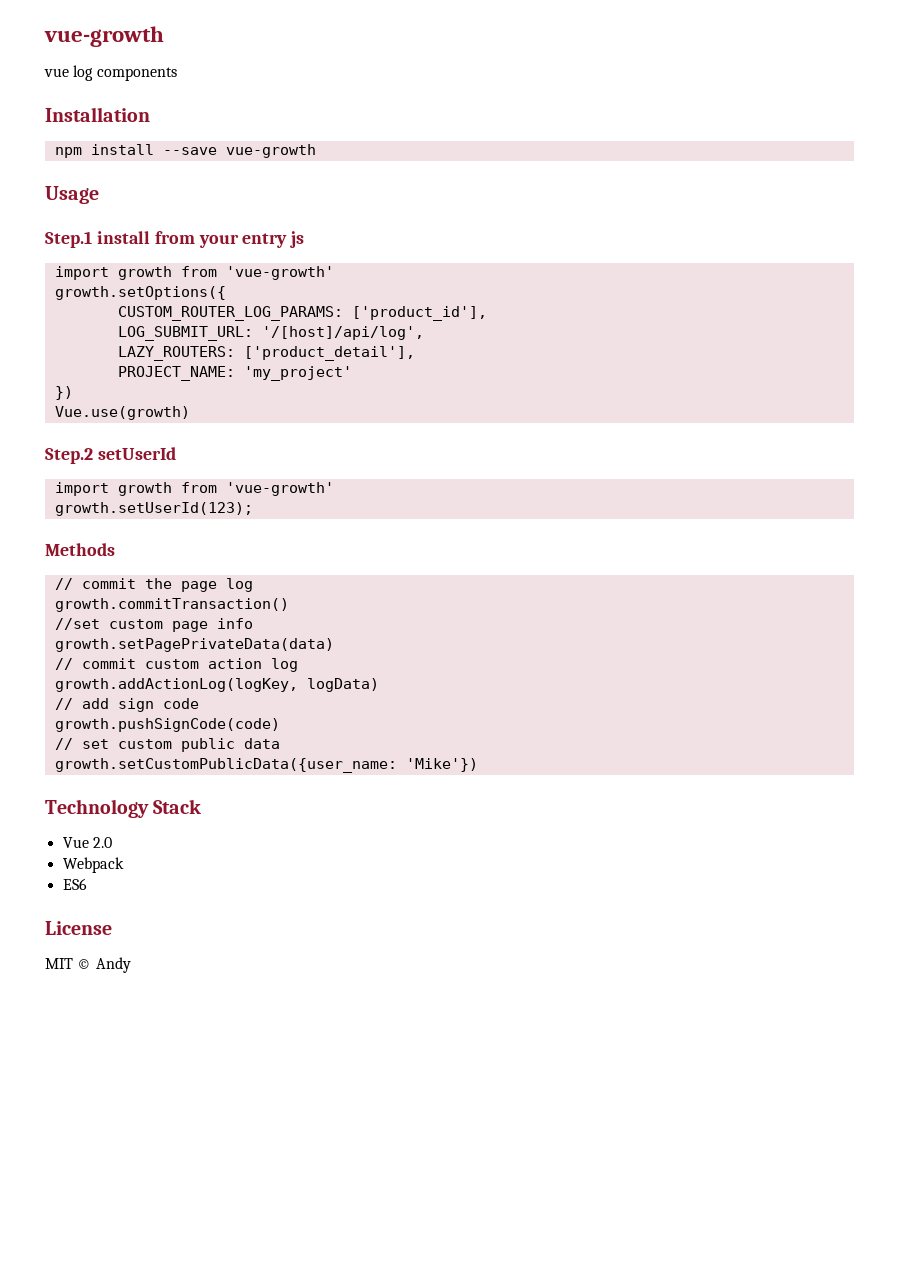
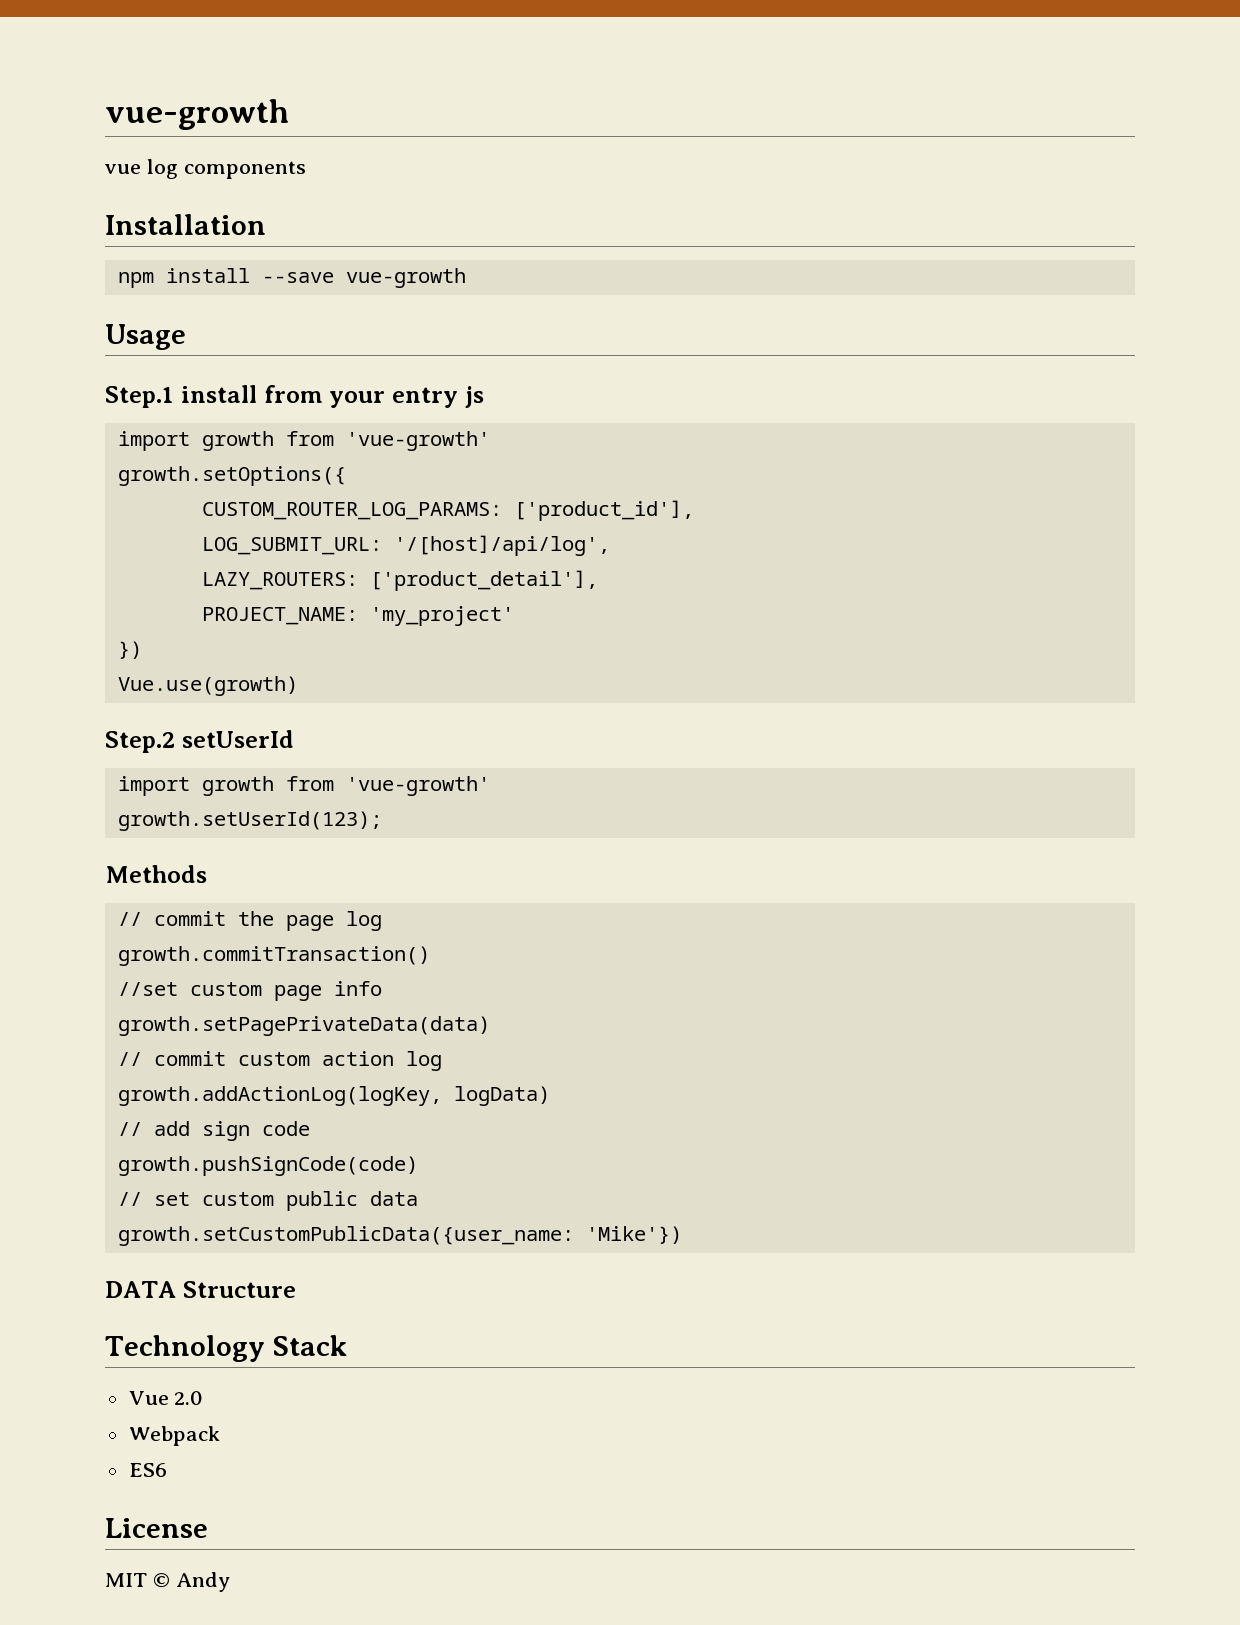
+ DATA Structure

